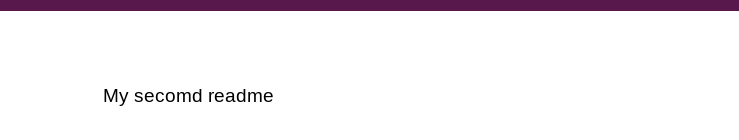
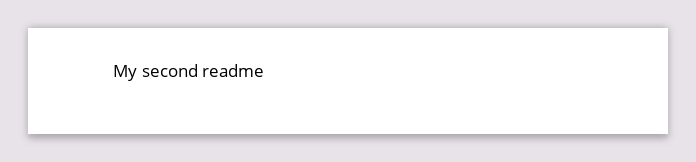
- My secomd readme
+ My second readme

